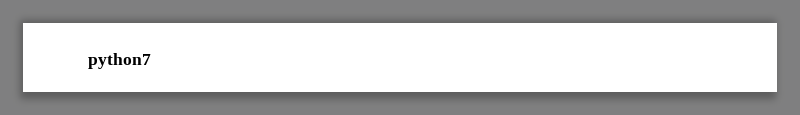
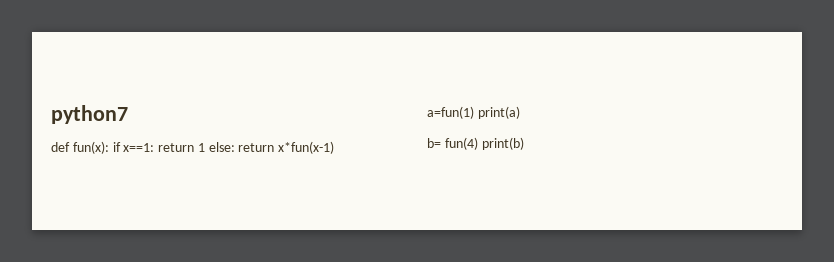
+ def fun(x): if x==1: return 1 else: return x*fun(x-1)
+ a=fun(1) print(a)
+ b= fun(4) print(b)

